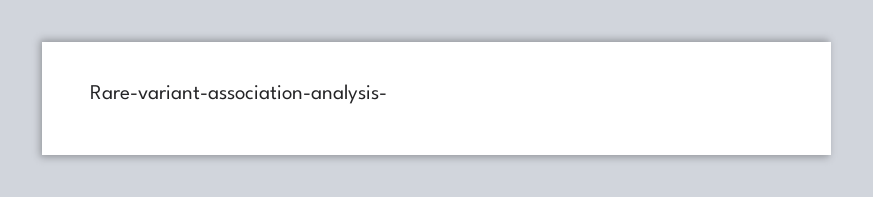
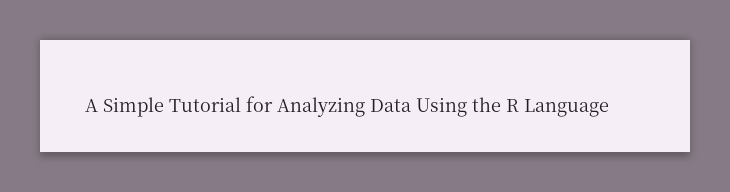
- Rare-variant-association-analysis-
+ A Simple Tutorial for Analyzing Data Using the R Language

